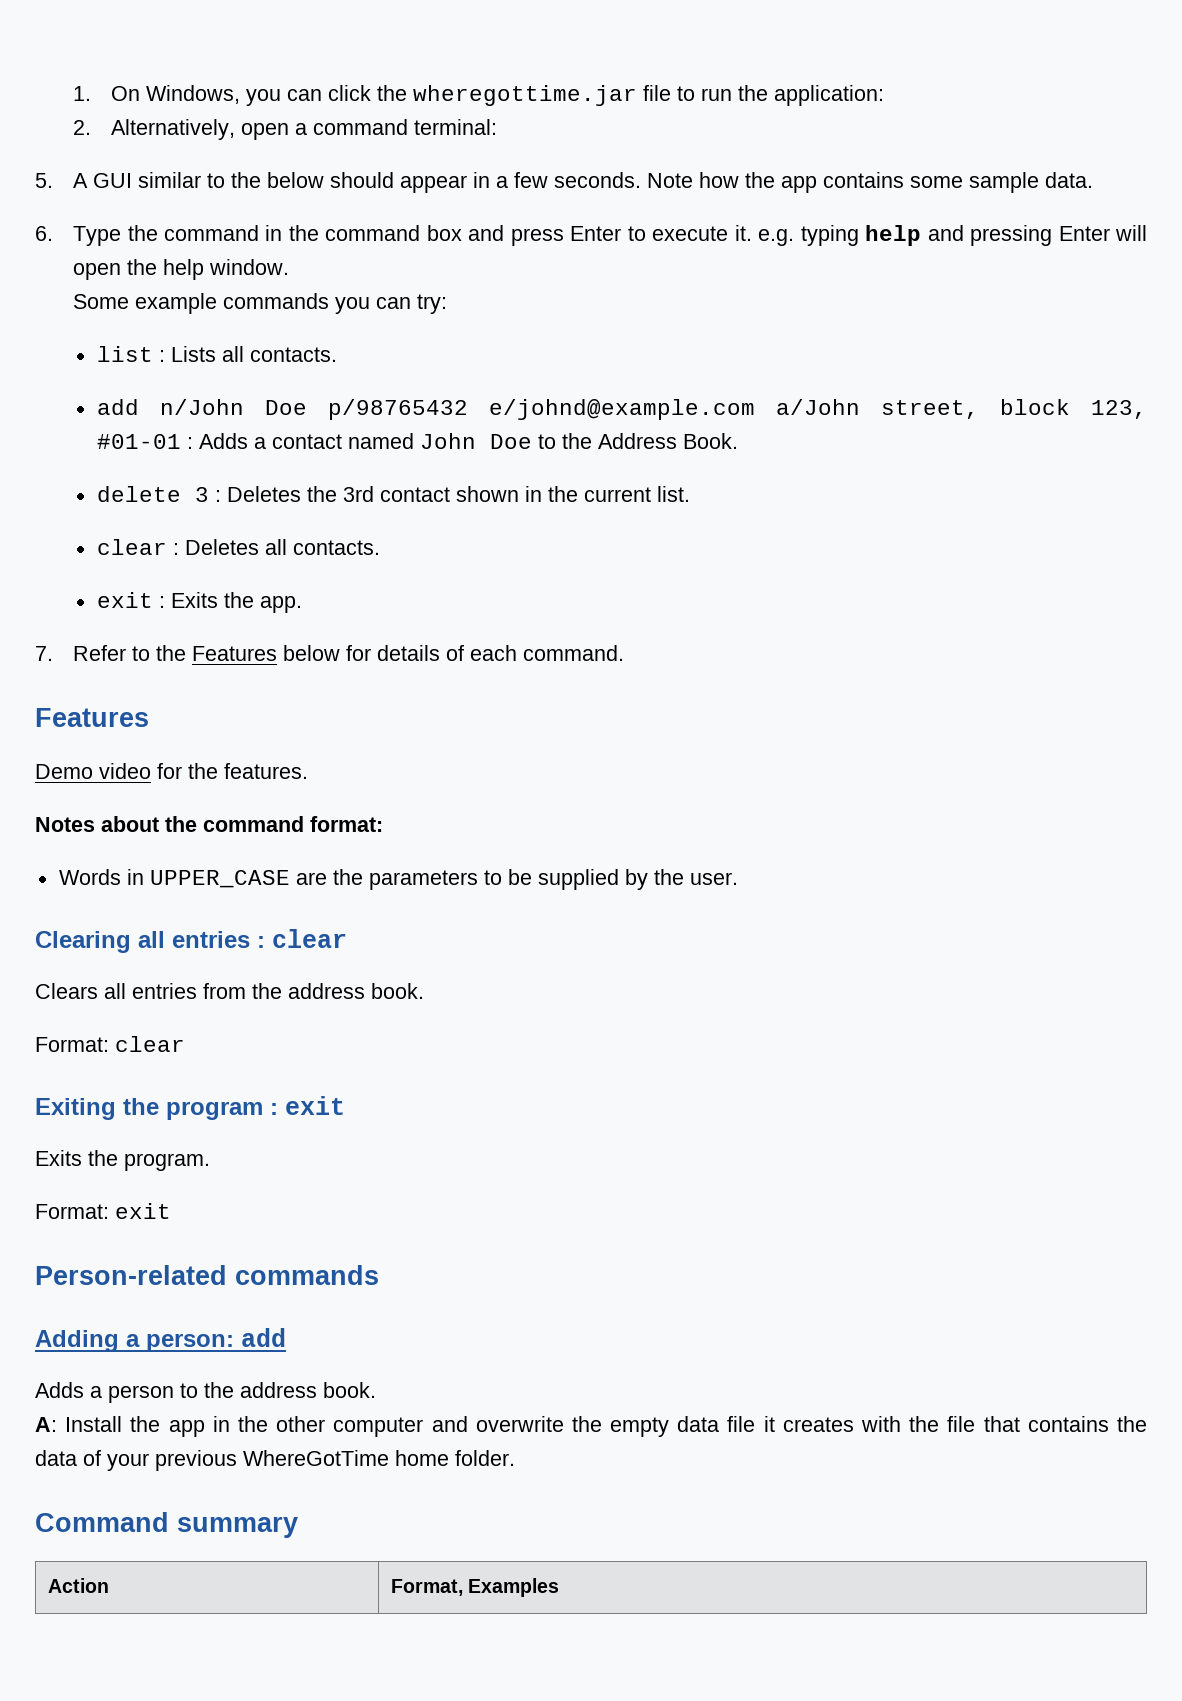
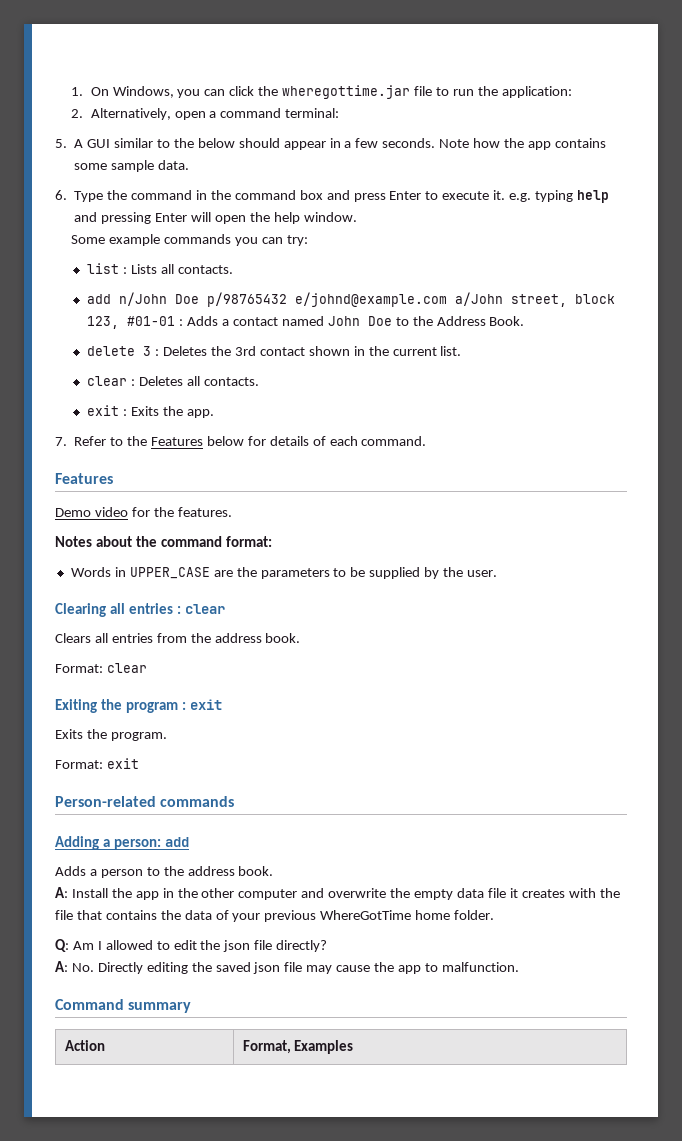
+ Q: Am I allowed to edit the json file directly?
+ A: No. Directly editing the saved json file may cause the app to malfunction.

